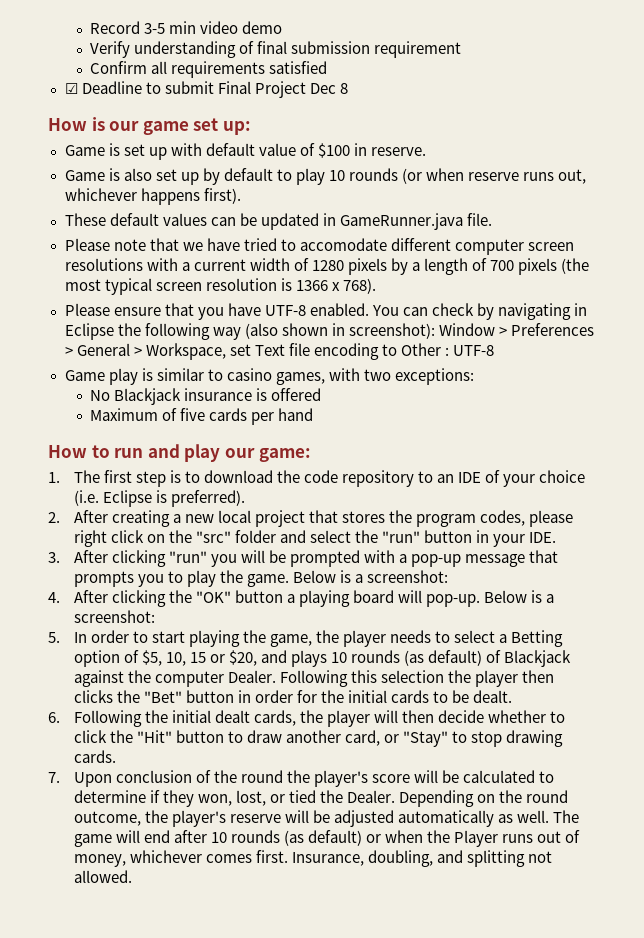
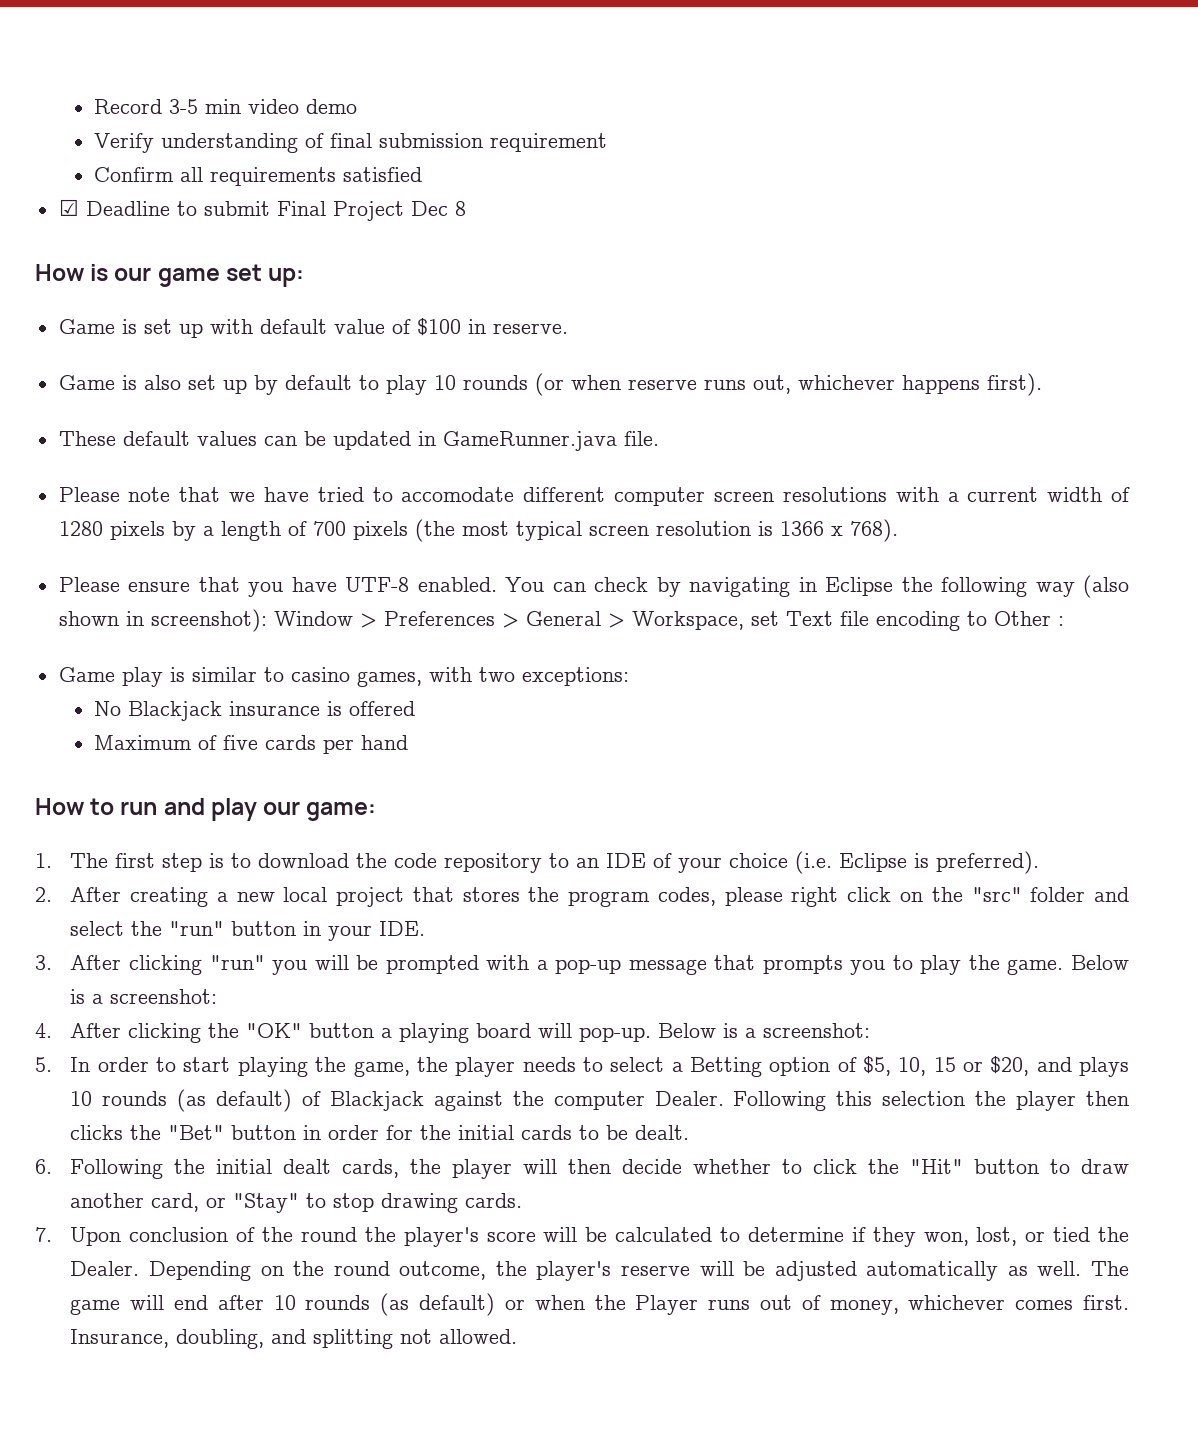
- You can check by navigating in Eclipse the following way (also shown in screenshot): Window > Preferences > General > Workspace, set Text file encoding to Other : UTF-8
+ You can check by navigating in Eclipse the following way (also shown in screenshot): Window > Preferences > General > Workspace, set Text file encoding to Other :

